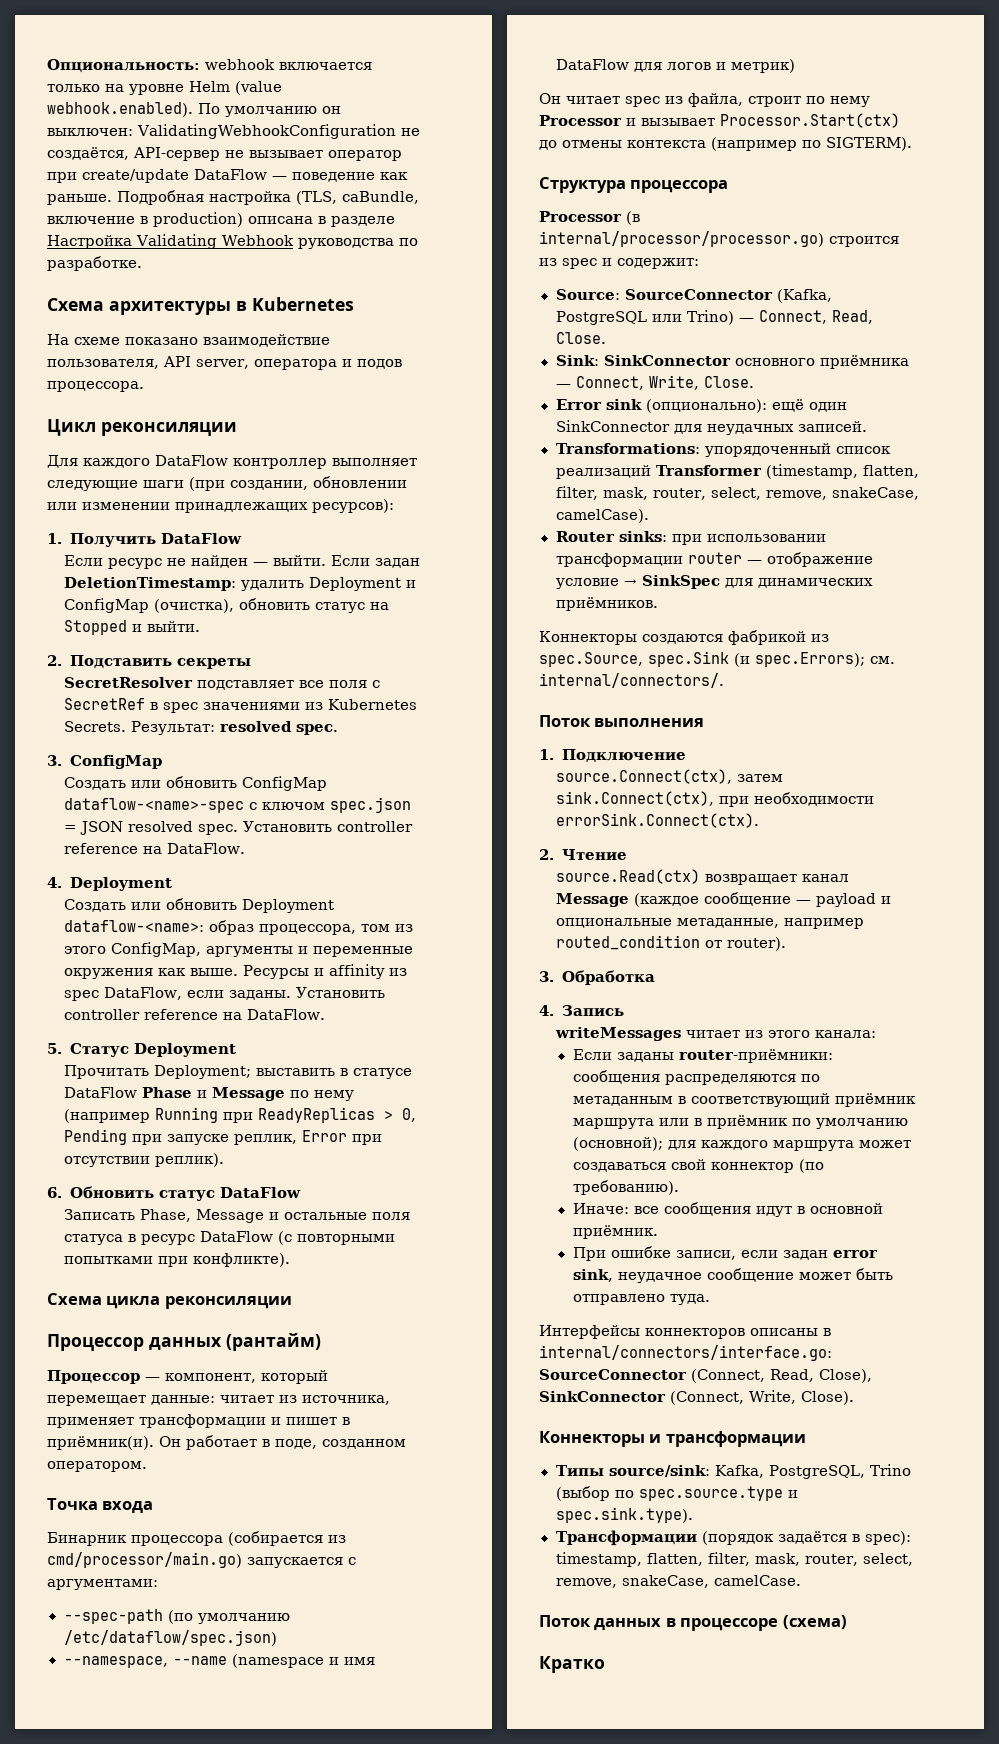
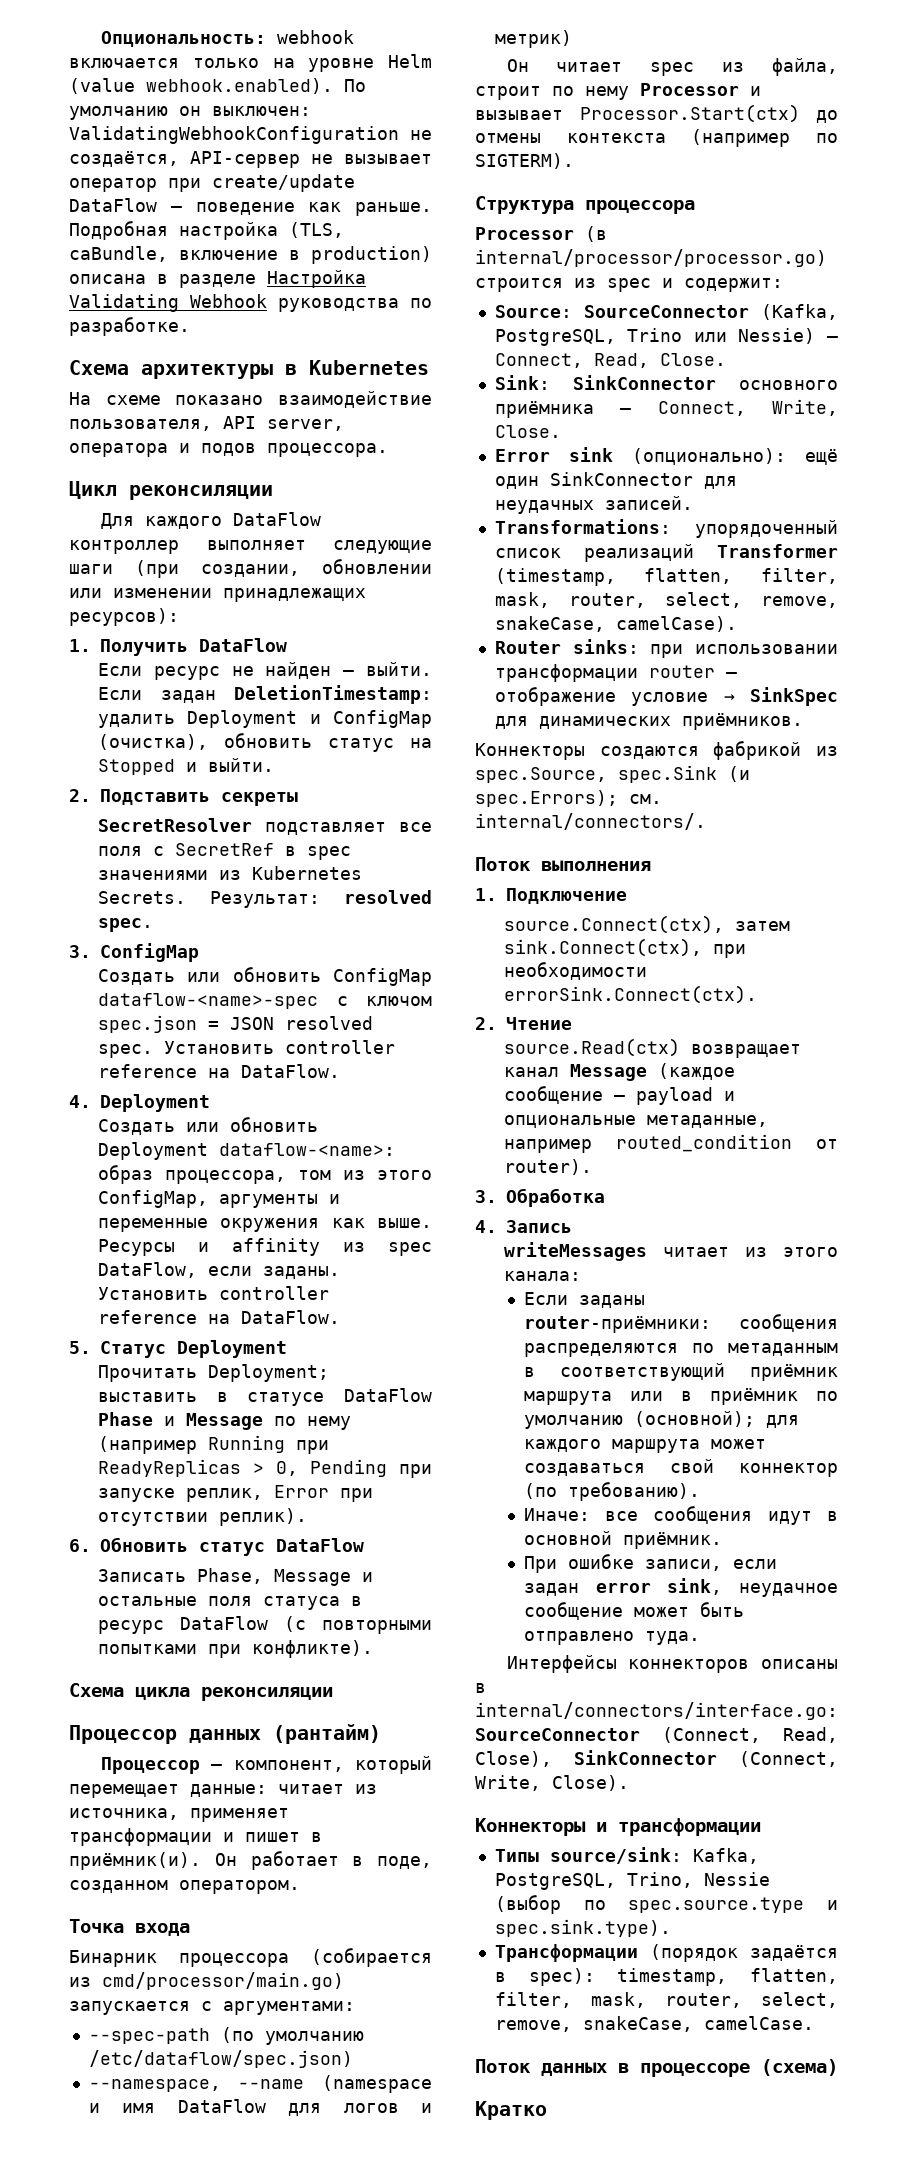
- Source: SourceConnector (Kafka, PostgreSQL или Trino) — Connect, Read, Close.
+ Source: SourceConnector (Kafka, PostgreSQL, Trino или Nessie) — Connect, Read, Close.
- Типы source/sink: Kafka, PostgreSQL, Trino (выбор по spec.source.type и spec.sink.type).
+ Типы source/sink: Kafka, PostgreSQL, Trino, Nessie (выбор по spec.source.type и spec.sink.type).

